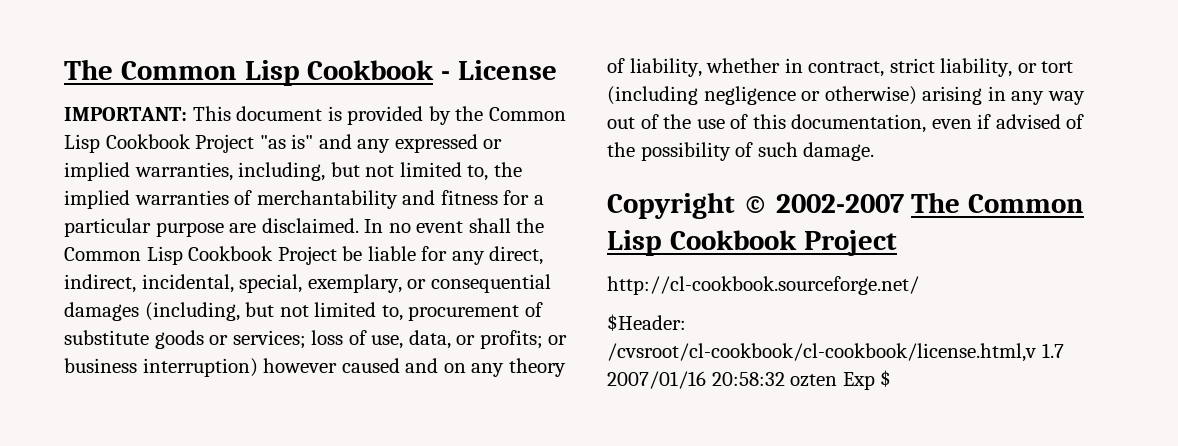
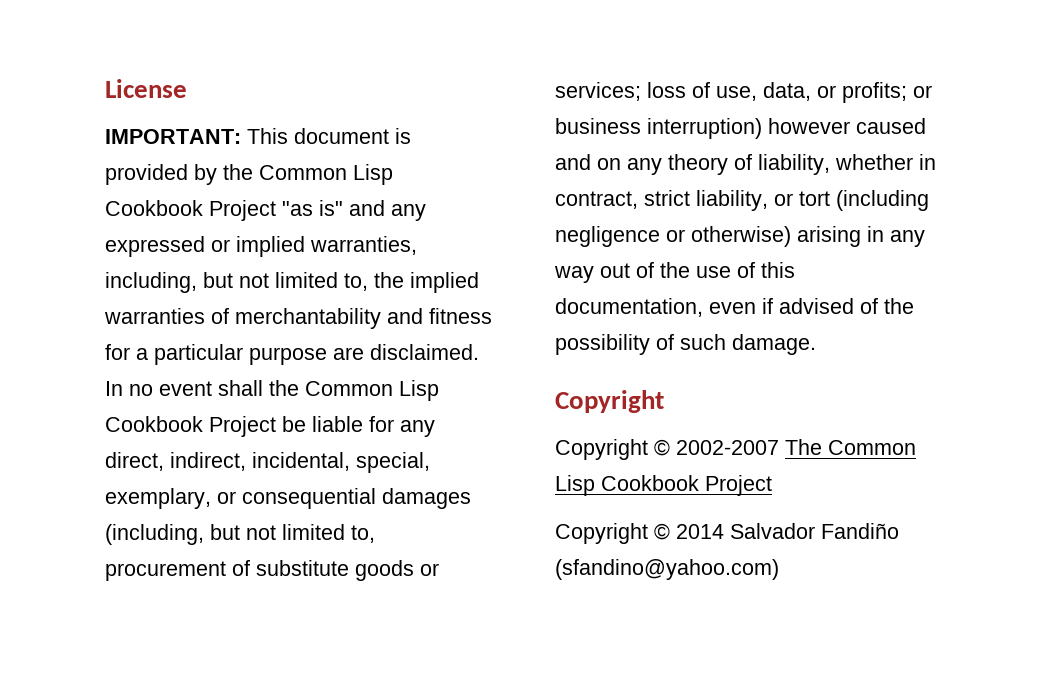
- The Common Lisp Cookbook - License
+ License
  or business interruption) however caused and on any theory of liability, whether in contract, strict liability, or tort (including negligence or otherwise) arising in any way out of the use of this documentation, even if advised of the possibility of such damage.
+ Copyright
- http://cl-cookbook.sourceforge.net/
- $Header: /cvsroot/cl-cookbook/cl-cookbook/license.html,v 1.7 2007/01/16 20:58:32 ozten Exp $
+ Copyright © 2014 Salvador Fandiño (sfandino@yahoo.com)

